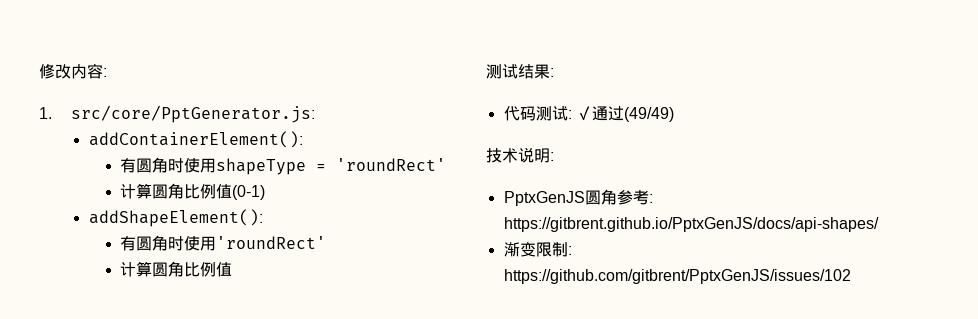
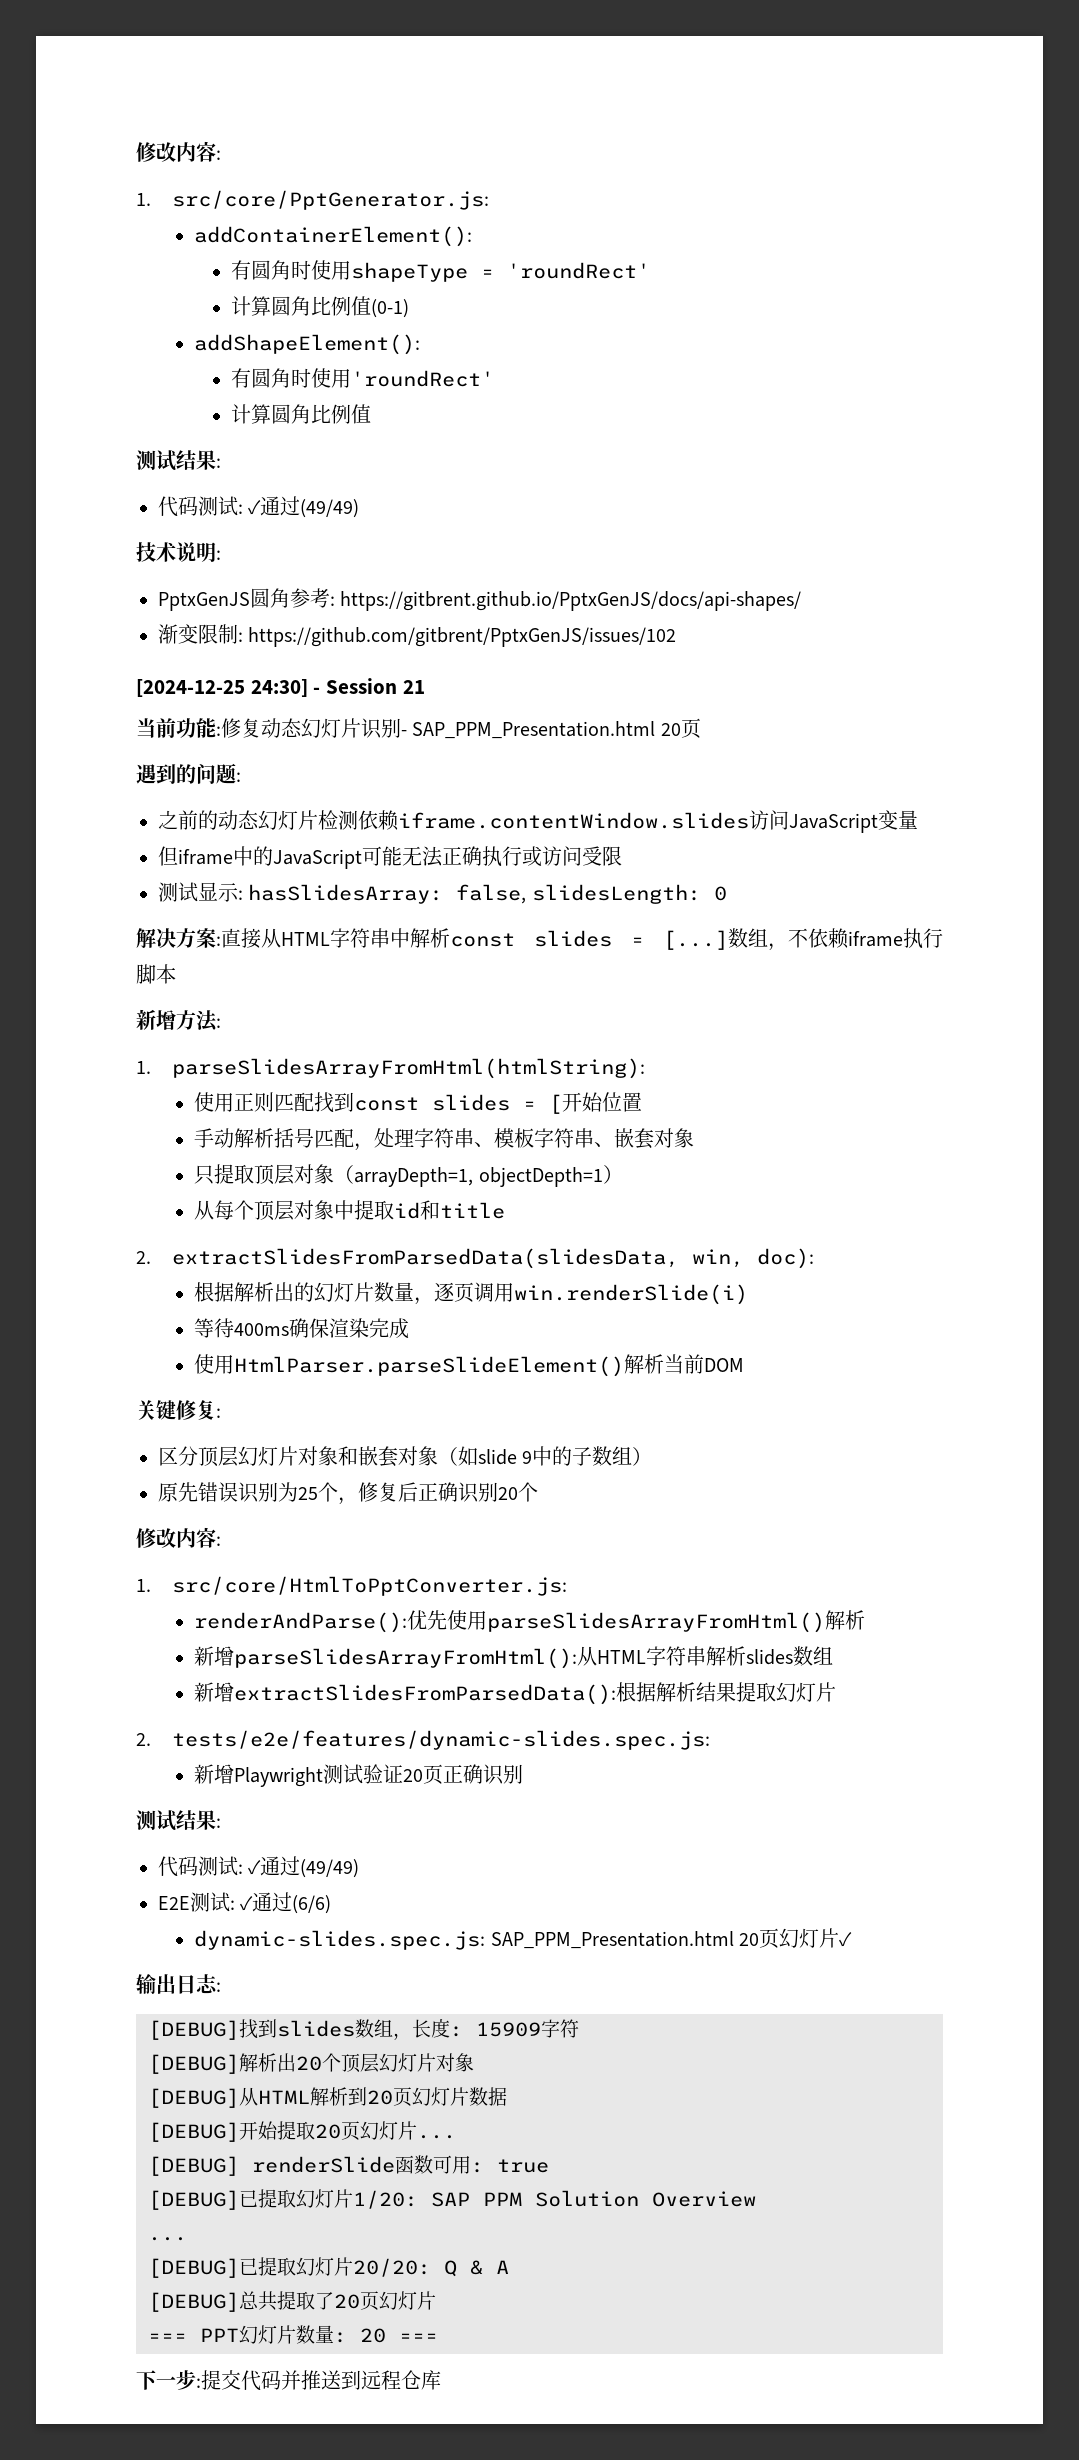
+ [2024-12-25 24:30] - Session 21
+ 当前功能:修复动态幻灯片识别- SAP_PPM_Presentation.html 20页
+ 遇到的问题:
+ 之前的动态幻灯片检测依赖iframe.contentWindow.slides访问JavaScript变量
+ 但iframe中的JavaScript可能无法正确执行或访问受限
+ 测试显示: hasSlidesArray: false, slidesLength: 0
+ 解决方案:直接从HTML字符串中解析const slides = [...]数组，不依赖iframe执行脚本
+ 新增方法:
+ 1. parseSlidesArrayFromHtml(htmlString):
+ 使用正则匹配找到const slides = [开始位置
+ 手动解析括号匹配，处理字符串、模板字符串、嵌套对象
+ 只提取顶层对象（arrayDepth=1, objectDepth=1）
+ 从每个顶层对象中提取id和title
+ 2. extractSlidesFromParsedData(slidesData, win, doc):
+ 根据解析出的幻灯片数量，逐页调用win.renderSlide(i)
+ 等待400ms确保渲染完成
+ 使用HtmlParser.parseSlideElement()解析当前DOM
+ 关键修复:
+ 区分顶层幻灯片对象和嵌套对象（如slide 9中的子数组）
+ 原先错误识别为25个，修复后正确识别20个
+ 修改内容:
+ 1. src/core/HtmlToPptConverter.js:
+ renderAndParse():优先使用parseSlidesArrayFromHtml()解析
+ 新增parseSlidesArrayFromHtml():从HTML字符串解析slides数组
+ 新增extractSlidesFromParsedData():根据解析结果提取幻灯片
+ 2. tests/e2e/features/dynamic-slides.spec.js:
+ 新增Playwright测试验证20页正确识别
+ 测试结果:
+ 代码测试: ✓通过(49/49)
+ E2E测试: ✓通过(6/6)
+ dynamic-slides.spec.js: SAP_PPM_Presentation.html 20页幻灯片✓
+ 输出日志:
+ [DEBUG]找到slides数组，长度: 15909字符
+ [DEBUG]解析出20个顶层幻灯片对象
+ [DEBUG]从HTML解析到20页幻灯片数据
+ [DEBUG]开始提取20页幻灯片...
+ [DEBUG] renderSlide函数可用: true
+ [DEBUG]已提取幻灯片1/20: SAP PPM Solution Overview
+ ...
+ [DEBUG]已提取幻灯片20/20: Q & A
+ [DEBUG]总共提取了20页幻灯片
+ === PPT幻灯片数量: 20 ===
+ 下一步:提交代码并推送到远程仓库

